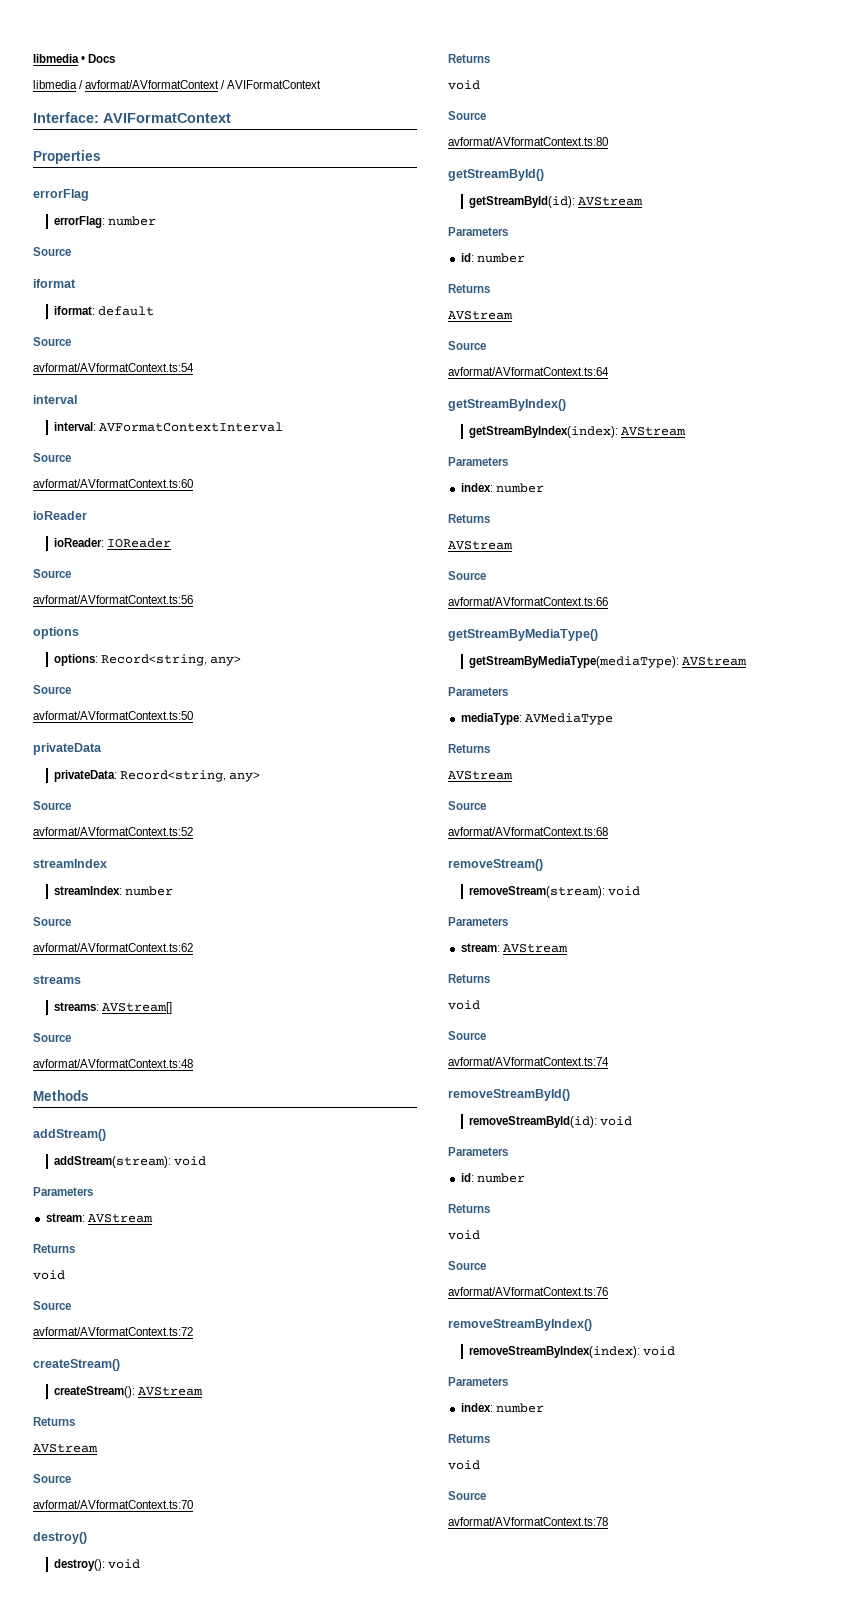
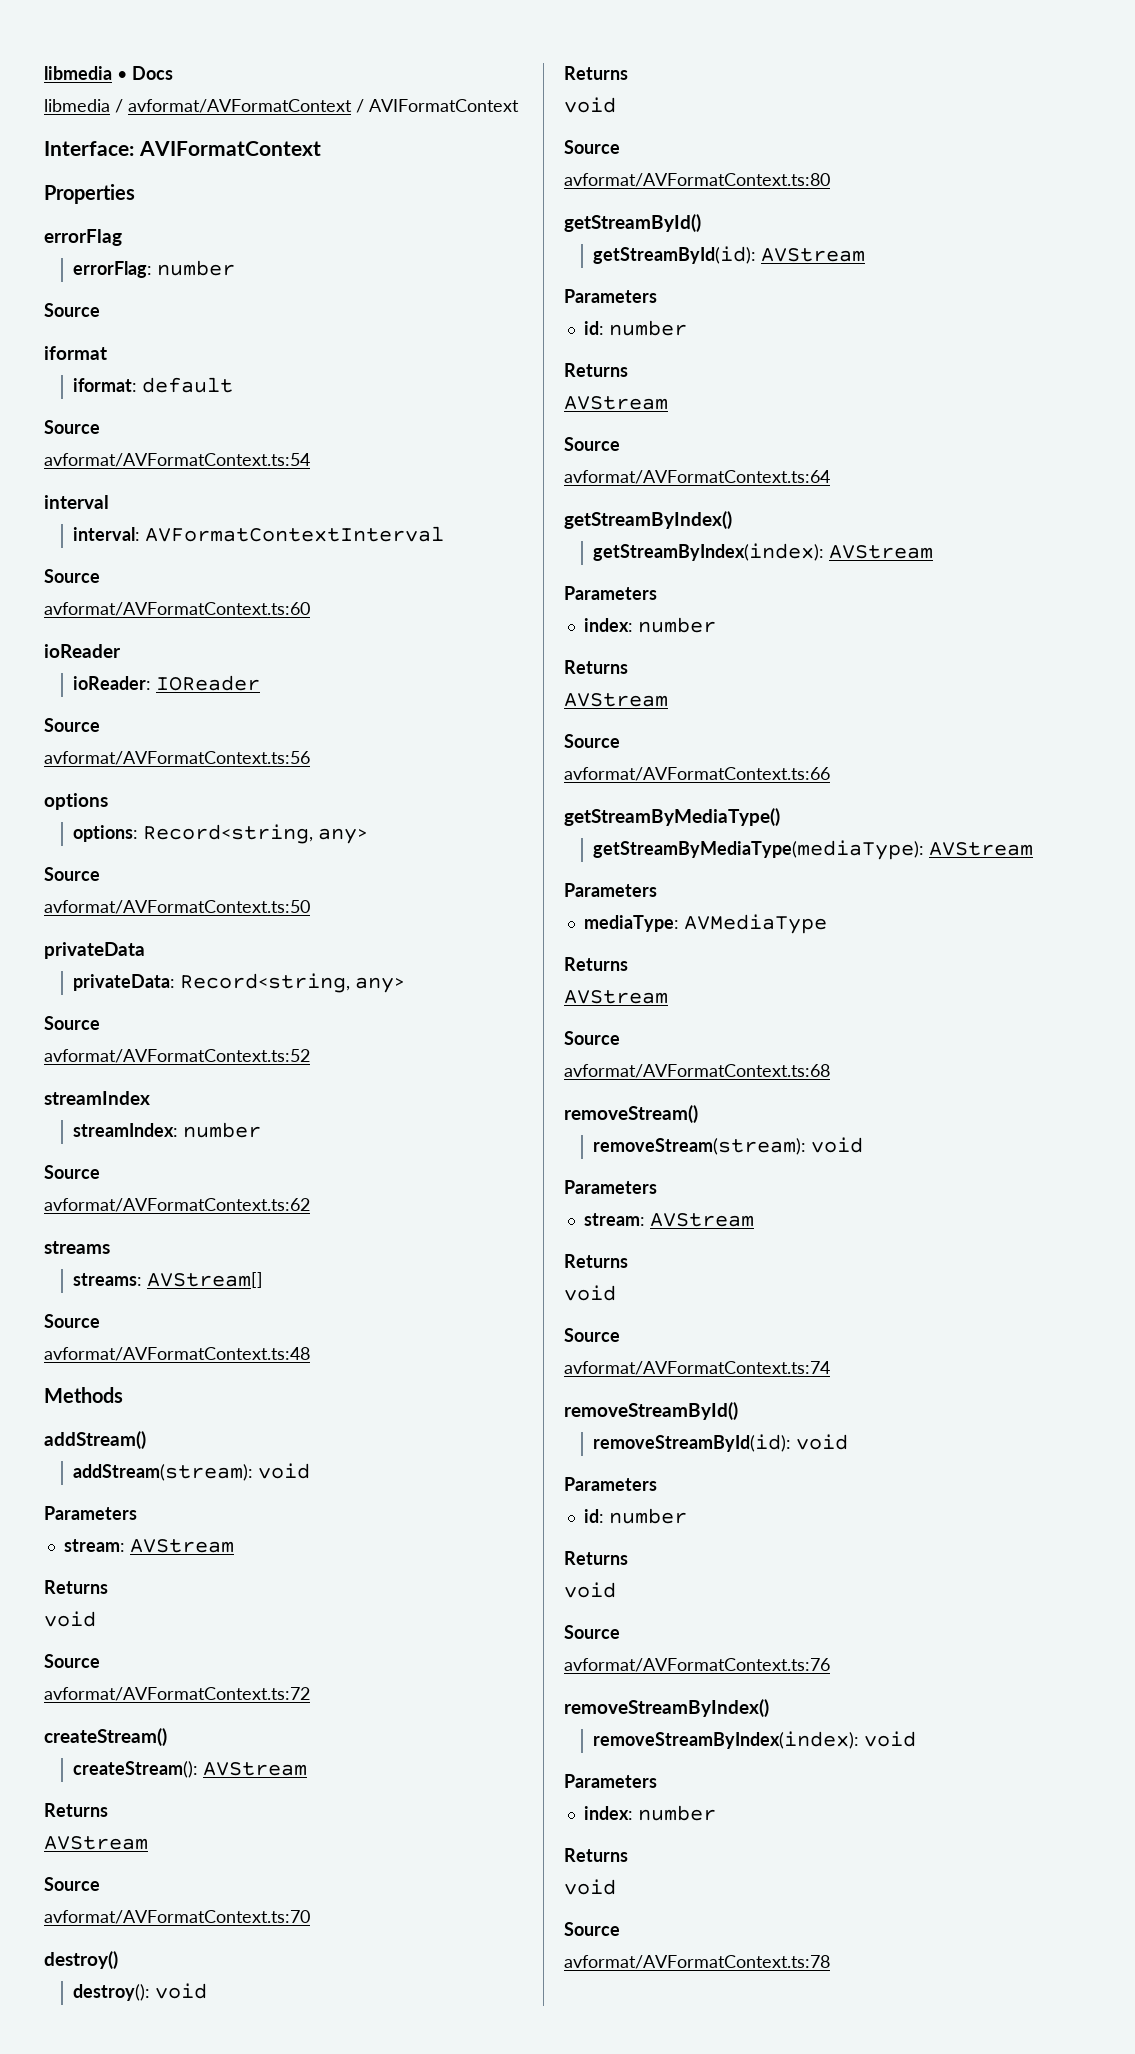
- libmedia / avformat/AVformatContext / AVIFormatContext
+ libmedia / avformat/AVFormatContext / AVIFormatContext
- avformat/AVformatContext.ts:54
+ avformat/AVFormatContext.ts:54
- avformat/AVformatContext.ts:60
+ avformat/AVFormatContext.ts:60
- avformat/AVformatContext.ts:56
+ avformat/AVFormatContext.ts:56
- avformat/AVformatContext.ts:50
+ avformat/AVFormatContext.ts:50
- avformat/AVformatContext.ts:52
+ avformat/AVFormatContext.ts:52
- avformat/AVformatContext.ts:62
+ avformat/AVFormatContext.ts:62
- avformat/AVformatContext.ts:48
+ avformat/AVFormatContext.ts:48
- avformat/AVformatContext.ts:72
+ avformat/AVFormatContext.ts:72
- avformat/AVformatContext.ts:70
+ avformat/AVFormatContext.ts:70
- avformat/AVformatContext.ts:80
+ avformat/AVFormatContext.ts:80
- avformat/AVformatContext.ts:64
+ avformat/AVFormatContext.ts:64
- avformat/AVformatContext.ts:66
+ avformat/AVFormatContext.ts:66
- avformat/AVformatContext.ts:68
+ avformat/AVFormatContext.ts:68
- avformat/AVformatContext.ts:74
+ avformat/AVFormatContext.ts:74
- avformat/AVformatContext.ts:76
+ avformat/AVFormatContext.ts:76
- avformat/AVformatContext.ts:78
+ avformat/AVFormatContext.ts:78

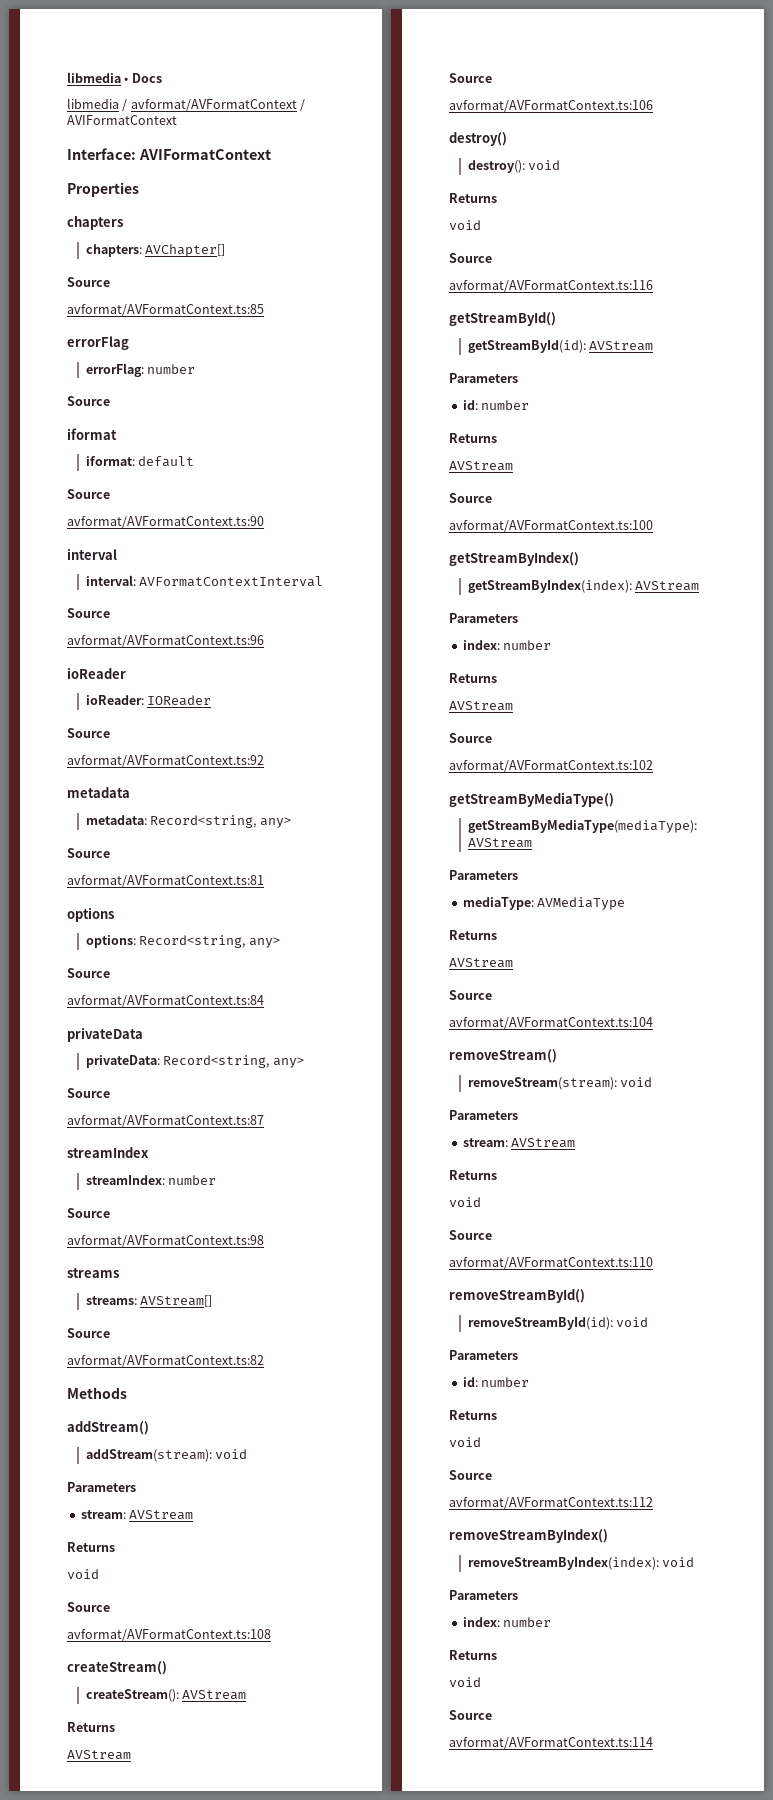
+ chapters
+ chapters: AVChapter[]
+ Source
+ avformat/AVFormatContext.ts:85
- avformat/AVFormatContext.ts:54
+ avformat/AVFormatContext.ts:90
- avformat/AVFormatContext.ts:60
+ avformat/AVFormatContext.ts:96
- avformat/AVFormatContext.ts:56
+ avformat/AVFormatContext.ts:92
+ metadata
+ metadata: Record<string, any>
+ Source
+ avformat/AVFormatContext.ts:81
- avformat/AVFormatContext.ts:50
+ avformat/AVFormatContext.ts:84
- avformat/AVFormatContext.ts:52
+ avformat/AVFormatContext.ts:87
- avformat/AVFormatContext.ts:62
+ avformat/AVFormatContext.ts:98
- avformat/AVFormatContext.ts:48
+ avformat/AVFormatContext.ts:82
- avformat/AVFormatContext.ts:72
+ avformat/AVFormatContext.ts:108
- avformat/AVFormatContext.ts:70
+ avformat/AVFormatContext.ts:106
- avformat/AVFormatContext.ts:80
+ avformat/AVFormatContext.ts:116
- avformat/AVFormatContext.ts:64
+ avformat/AVFormatContext.ts:100
- avformat/AVFormatContext.ts:66
+ avformat/AVFormatContext.ts:102
- avformat/AVFormatContext.ts:68
+ avformat/AVFormatContext.ts:104
- avformat/AVFormatContext.ts:74
+ avformat/AVFormatContext.ts:110
- avformat/AVFormatContext.ts:76
+ avformat/AVFormatContext.ts:112
- avformat/AVFormatContext.ts:78
+ avformat/AVFormatContext.ts:114

